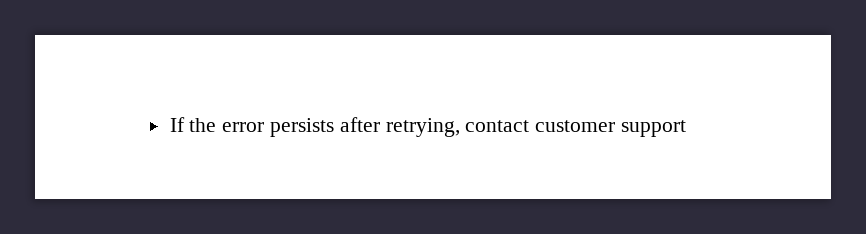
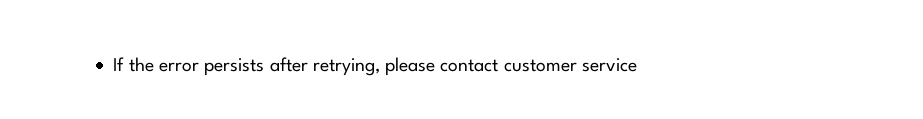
- If the error persists after retrying, contact customer support
+ If the error persists after retrying, please contact customer service

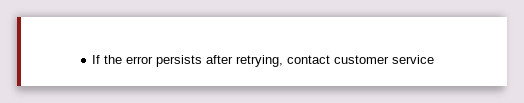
- If the error persists after retrying, please contact customer service
+ If the error persists after retrying, contact customer service

